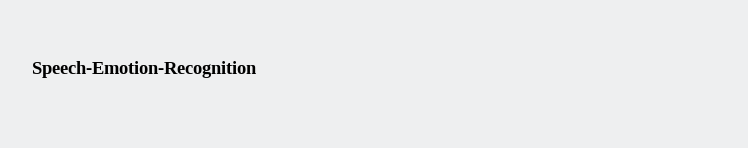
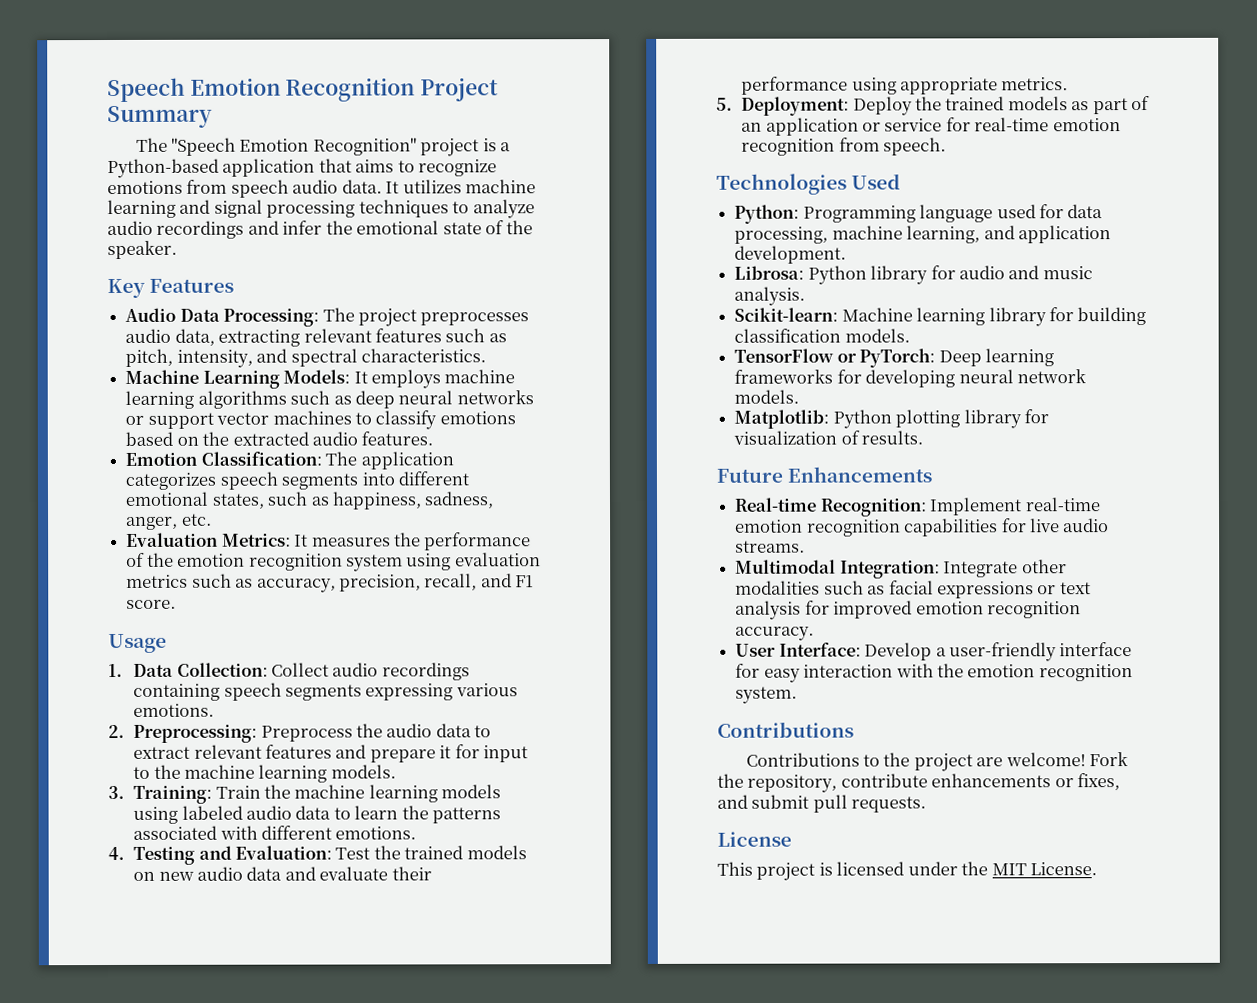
- Speech-Emotion-Recognition
+ Speech Emotion Recognition Project Summary
+ The "Speech Emotion Recognition" project is a Python-based application that aims to recognize emotions from speech audio data. It utilizes machine learning and signal processing techniques to analyze audio recordings and infer the emotional state of the speaker.
+ Key Features
+ Audio Data Processing: The project preprocesses audio data, extracting relevant features such as pitch, intensity, and spectral characteristics.
+ Machine Learning Models: It employs machine learning algorithms such as deep neural networks or support vector machines to classify emotions based on the extracted audio features.
+ Emotion Classification: The application categorizes speech segments into different emotional states, such as happiness, sadness, anger, etc.
+ Evaluation Metrics: It measures the performance of the emotion recognition system using evaluation metrics such as accuracy, precision, recall, and F1 score.
+ Usage
+ 1. Data Collection: Collect audio recordings containing speech segments expressing various emotions.
+ 2. Preprocessing: Preprocess the audio data to extract relevant features and prepare it for input to the machine learning models.
+ 3. Training: Train the machine learning models using labeled audio data to learn the patterns associated with different emotions.
+ 4. Testing and Evaluation: Test the trained models on new audio data and evaluate their performance using appropriate metrics.
+ 5. Deployment: Deploy the trained models as part of an application or service for real-time emotion recognition from speech.
+ Technologies Used
+ Python: Programming language used for data processing, machine learning, and application development.
+ Librosa: Python library for audio and music analysis.
+ Scikit-learn: Machine learning library for building classification models.
+ TensorFlow or PyTorch: Deep learning frameworks for developing neural network models.
+ Matplotlib: Python plotting library for visualization of results.
+ Future Enhancements
+ Real-time Recognition: Implement real-time emotion recognition capabilities for live audio streams.
+ Multimodal Integration: Integrate other modalities such as facial expressions or text analysis for improved emotion recognition accuracy.
+ User Interface: Develop a user-friendly interface for easy interaction with the emotion recognition system.
+ Contributions
+ Contributions to the project are welcome! Fork the repository, contribute enhancements or fixes, and submit pull requests.
+ License
+ This project is licensed under the MIT License.

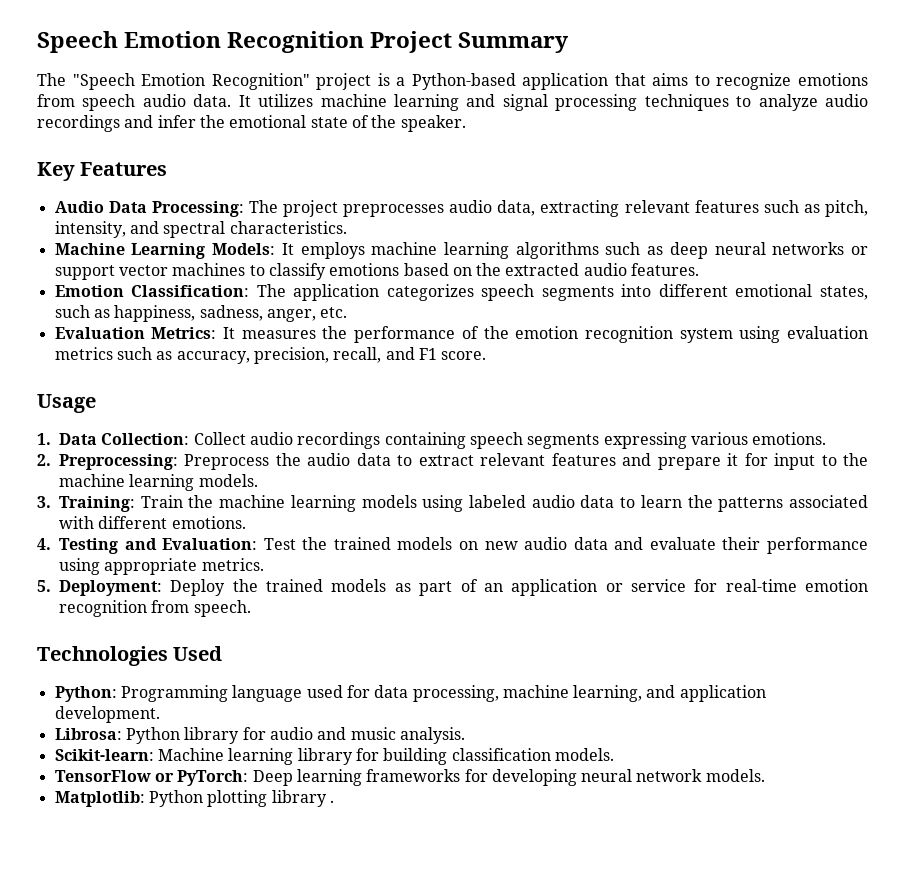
- Matplotlib: Python plotting library for visualization of results.
- Future Enhancements
- Real-time Recognition: Implement real-time emotion recognition capabilities for live audio streams.
- Multimodal Integration: Integrate other modalities such as facial expressions or text analysis for improved emotion recognition accuracy.
- User Interface: Develop a user-friendly interface for easy interaction with the emotion recognition system.
- Contributions
- Contributions to the project are welcome! Fork the repository, contribute enhancements or fixes, and submit pull requests.
- License
- This project is licensed under the MIT License.
+ Matplotlib: Python plotting library .

